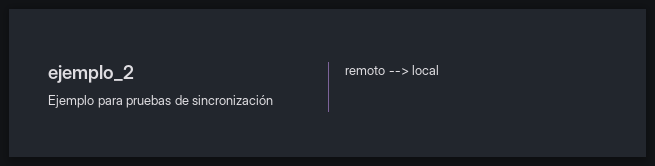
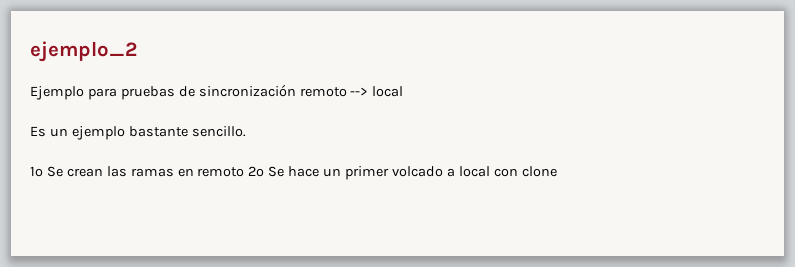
+ Es un ejemplo bastante sencillo.
+ 1º Se crean las ramas en remoto 2º Se hace un primer volcado a local con clone

